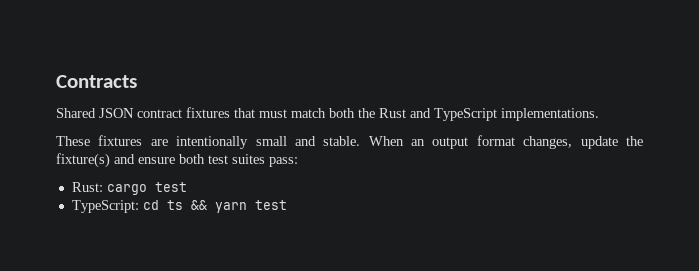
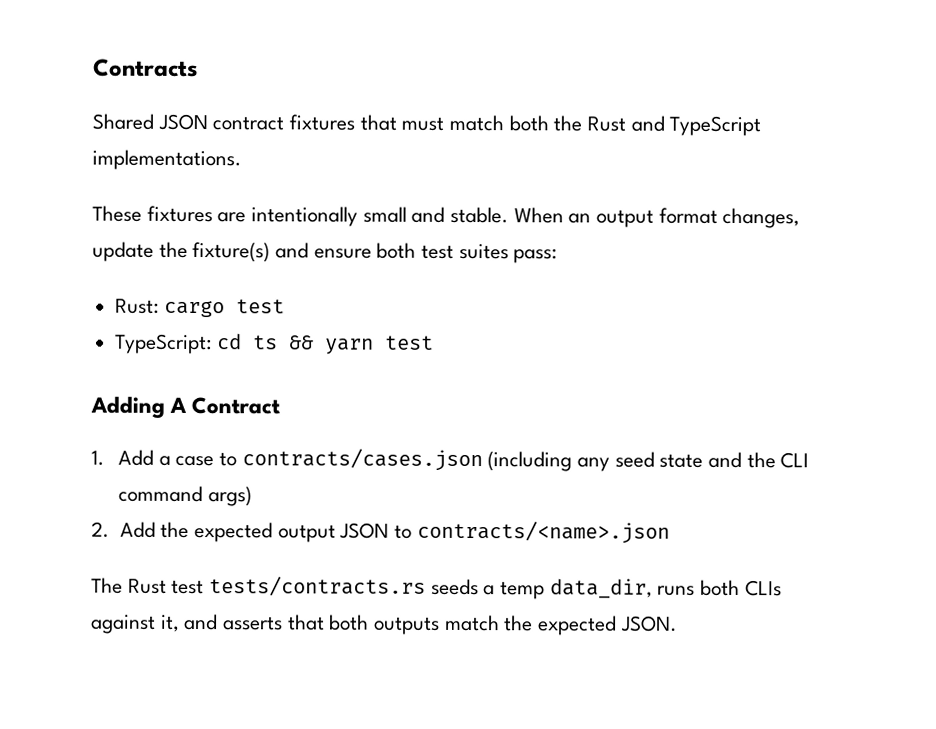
+ Adding A Contract
+ 1. Add a case to contracts/cases.json (including any seed state and the CLI command args)
+ 2. Add the expected output JSON to contracts/<name>.json
+ The Rust test tests/contracts.rs seeds a temp data_dir, runs both CLIs against it, and asserts that both outputs match the expected JSON.

